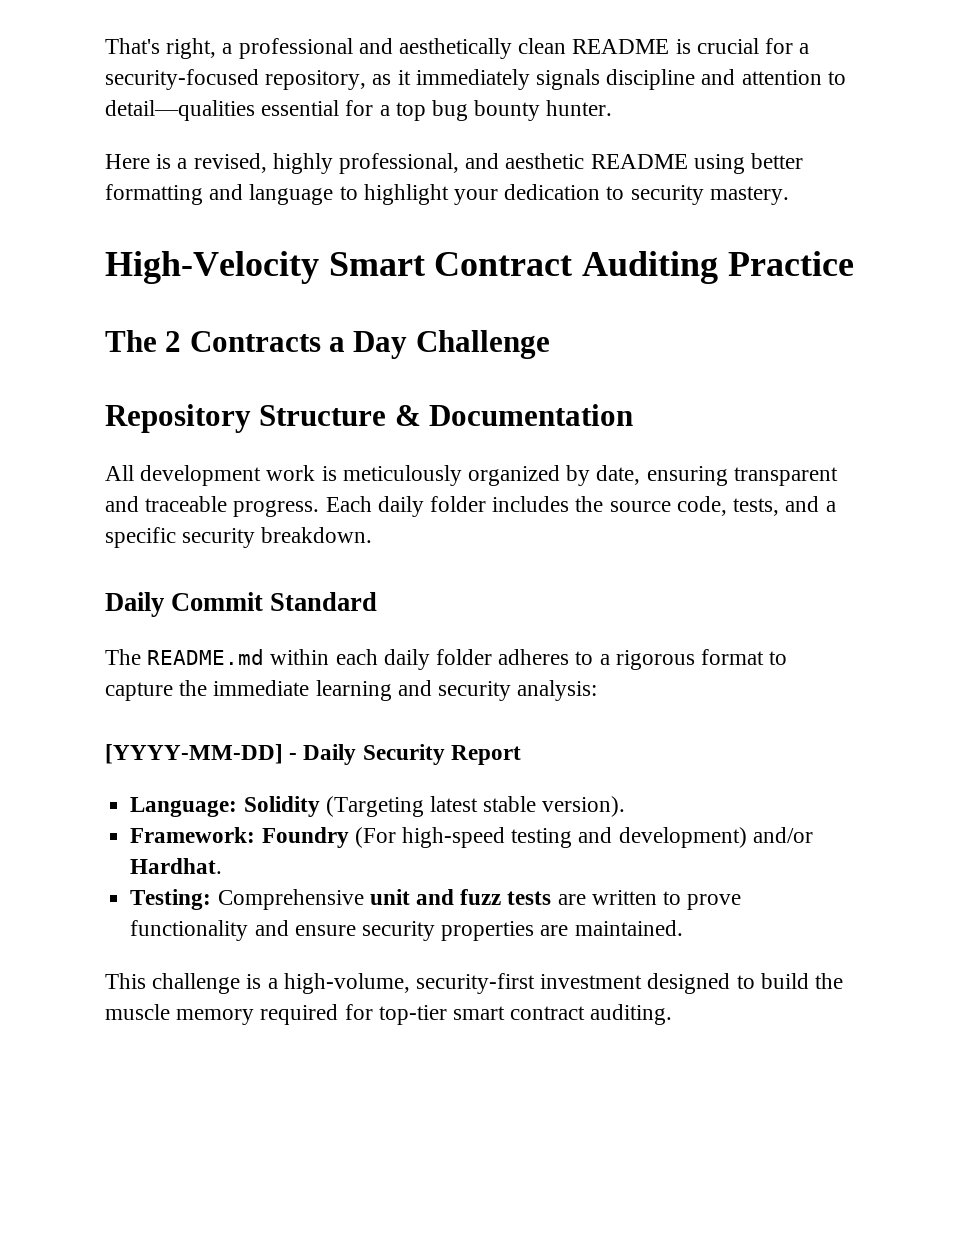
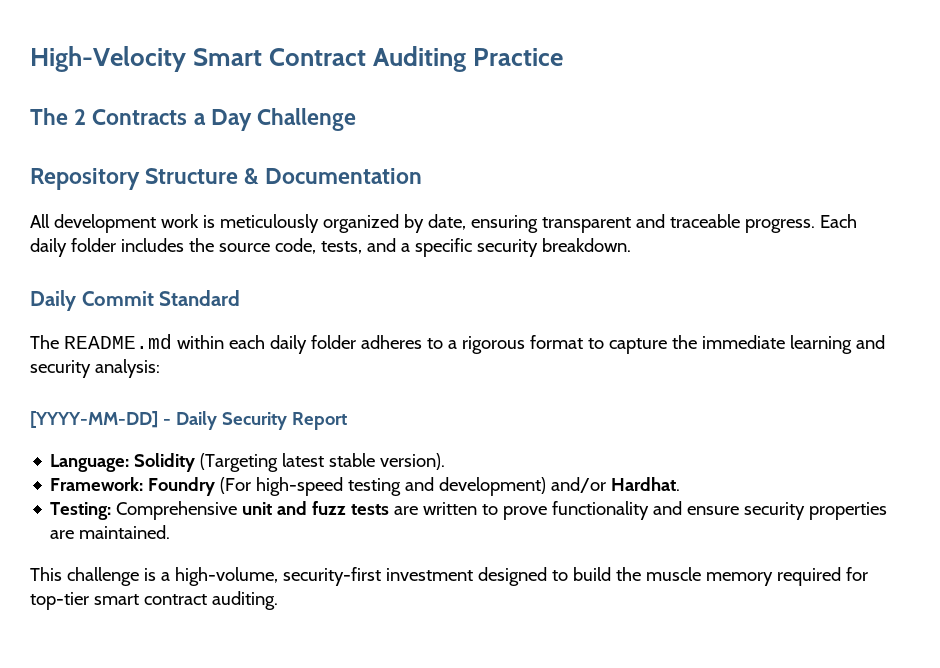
- That's right, a professional and aesthetically clean README is crucial for a security-focused repository, as it immediately signals discipline and attention to detail—qualities essential for a top bug bounty hunter.
- Here is a revised, highly professional, and aesthetic README using better formatting and language to highlight your dedication to security mastery.

